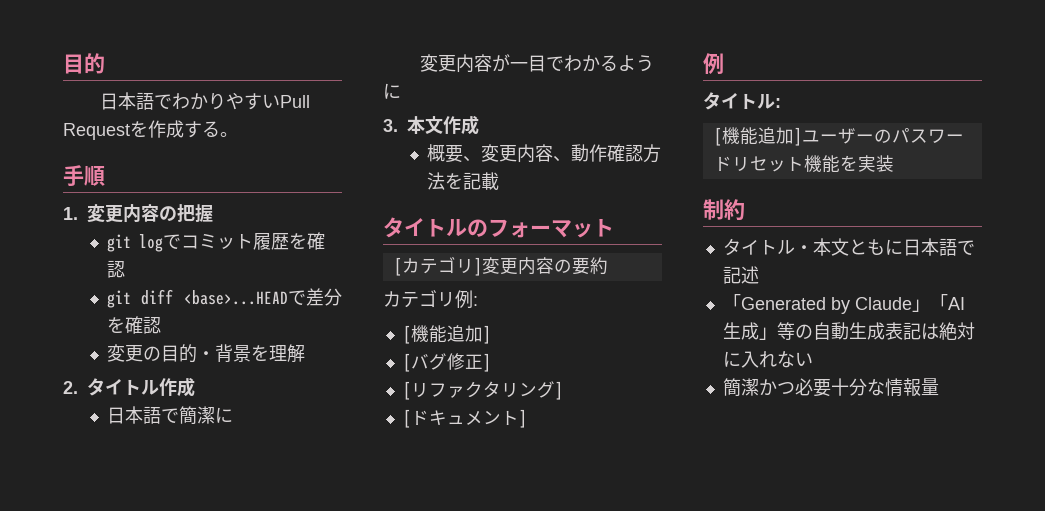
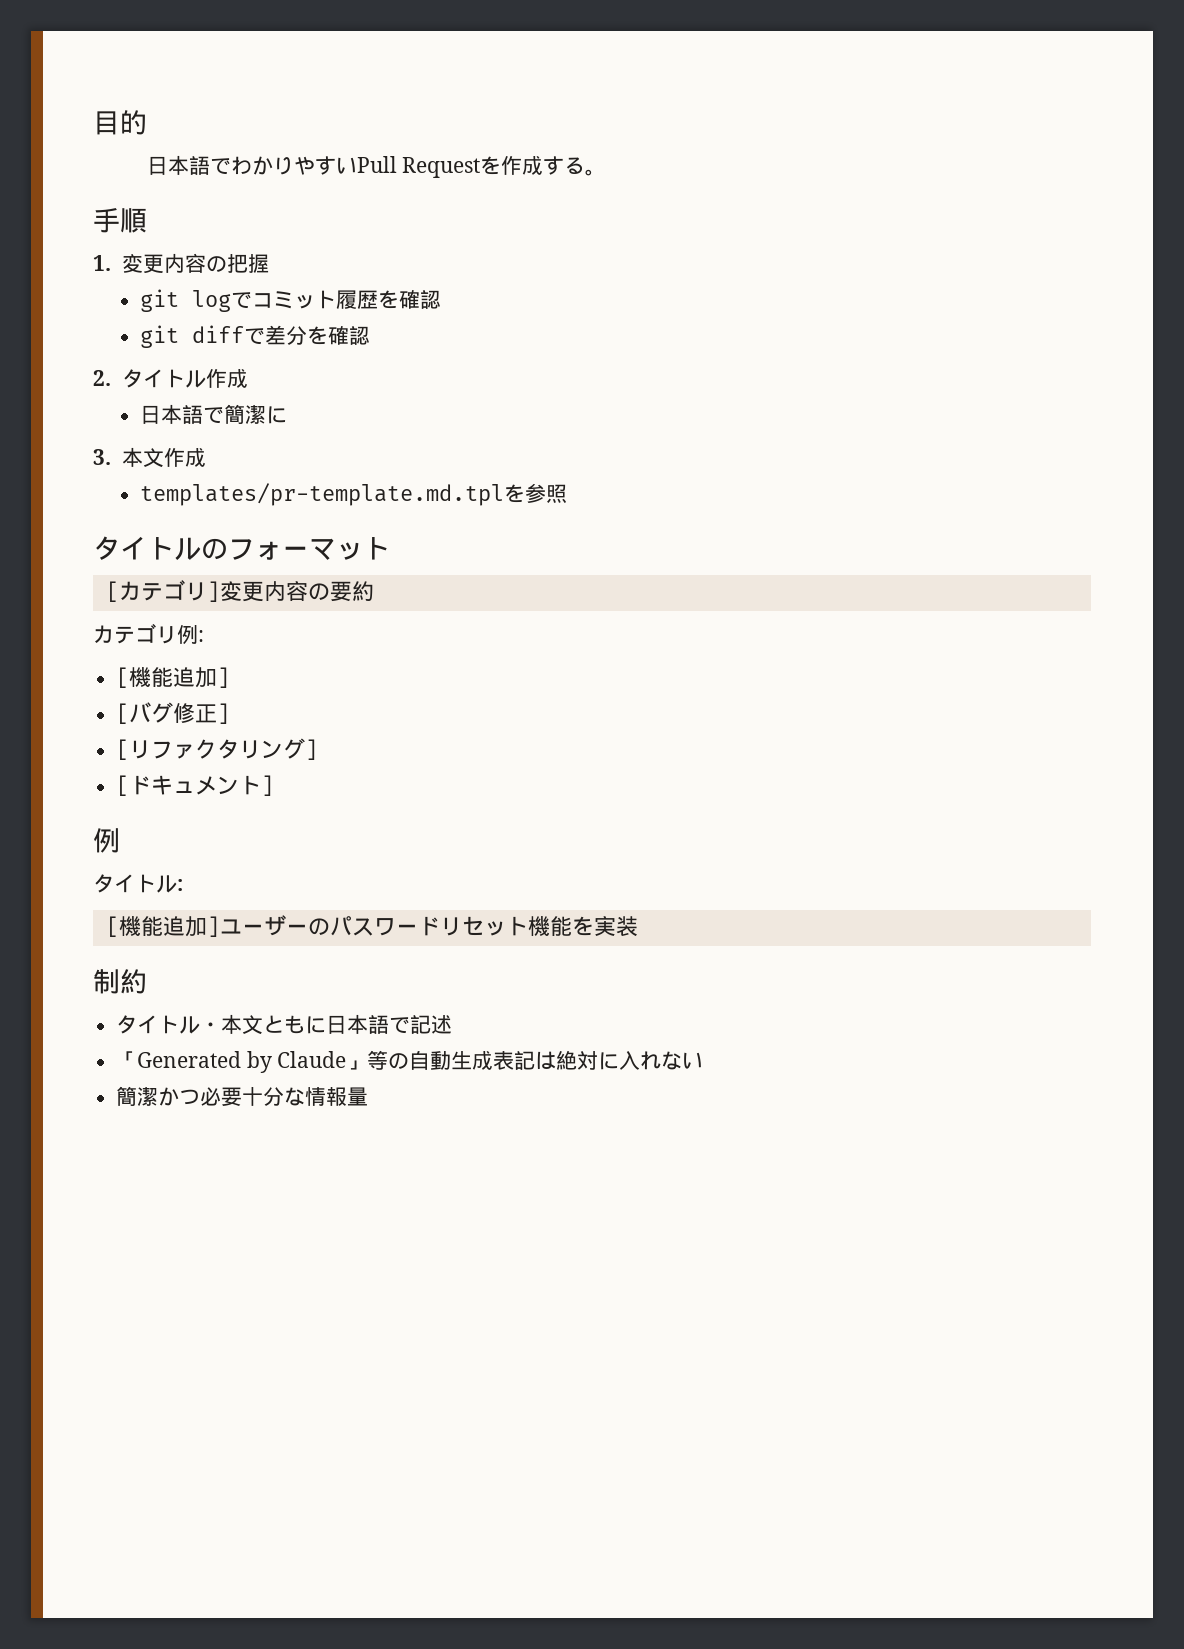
- git diff <base>...HEADで差分を確認
+ git diffで差分を確認
- 変更の目的・背景を理解
- 変更内容が一目でわかるように
  3.本文作成
- 概要、変更内容、動作確認方法を記載
+ templates/pr-template.md.tplを参照
- 「Generated by Claude」「AI生成」等の自動生成表記は絶対に入れない
+ 「Generated by Claude」等の自動生成表記は絶対に入れない

